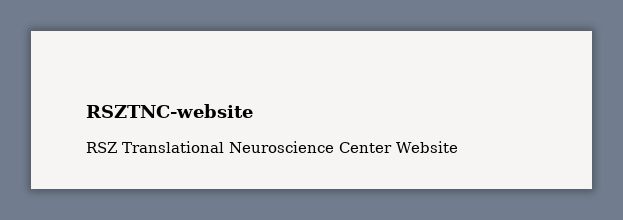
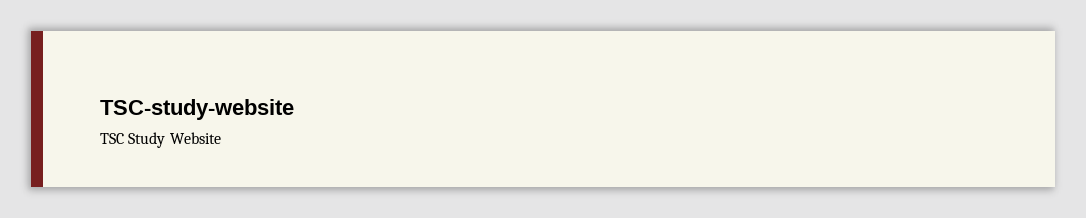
- RSZTNC-website
- RSZ Translational Neuroscience Center Website
+ TSC-study-website
+ TSC Study Website

